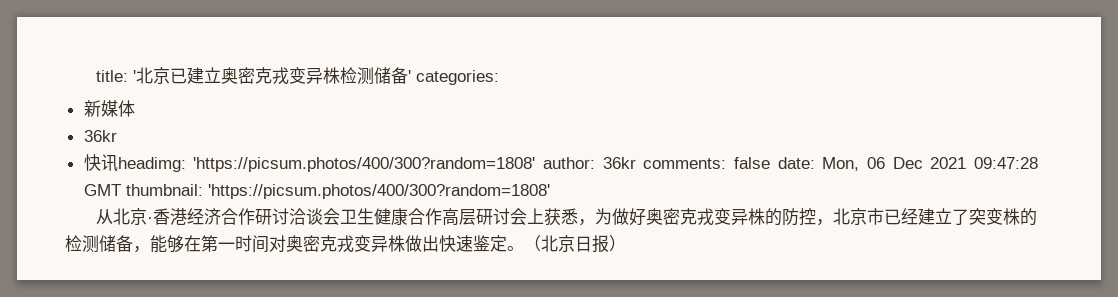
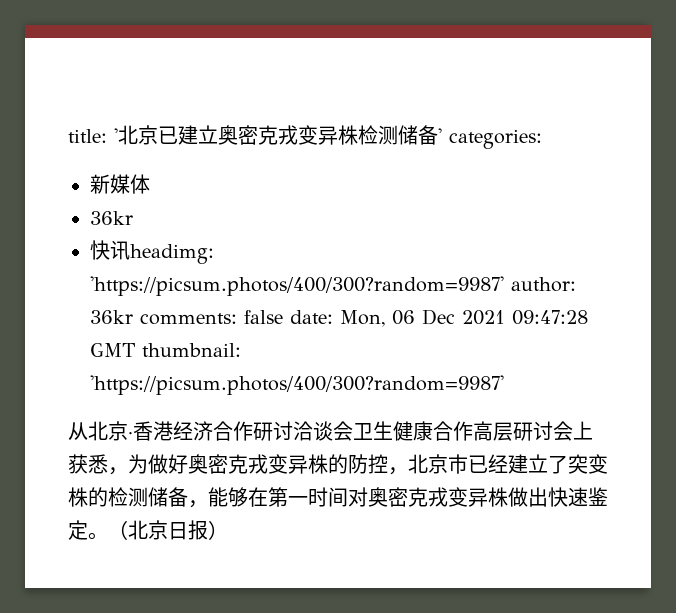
- 快讯headimg: 'https://picsum.photos/400/300?random=1808' author: 36kr comments: false date: Mon, 06 Dec 2021 09:47:28 GMT thumbnail: 'https://picsum.photos/400/300?random=1808'
+ 快讯headimg: 'https://picsum.photos/400/300?random=9987' author: 36kr comments: false date: Mon, 06 Dec 2021 09:47:28 GMT thumbnail: 'https://picsum.photos/400/300?random=9987'

